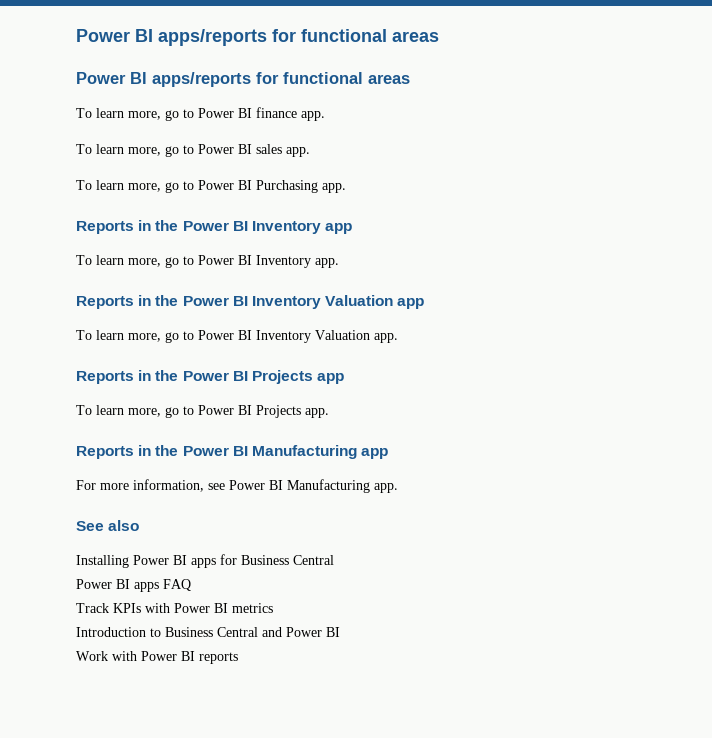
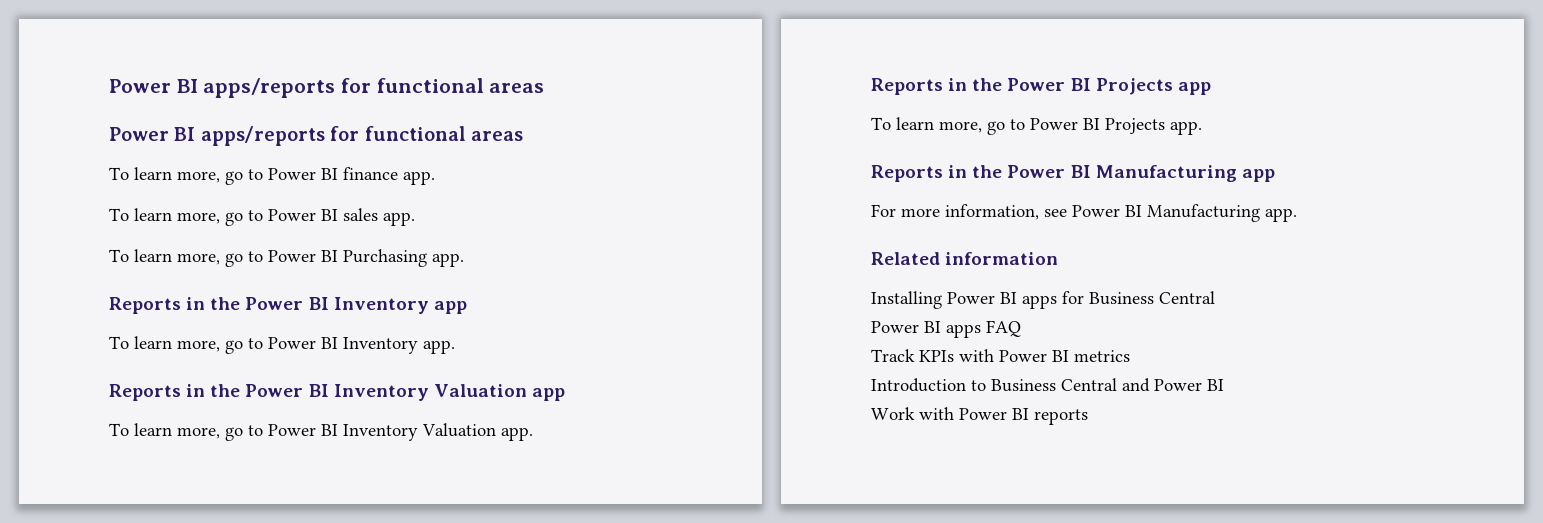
- See also
+ Related information

